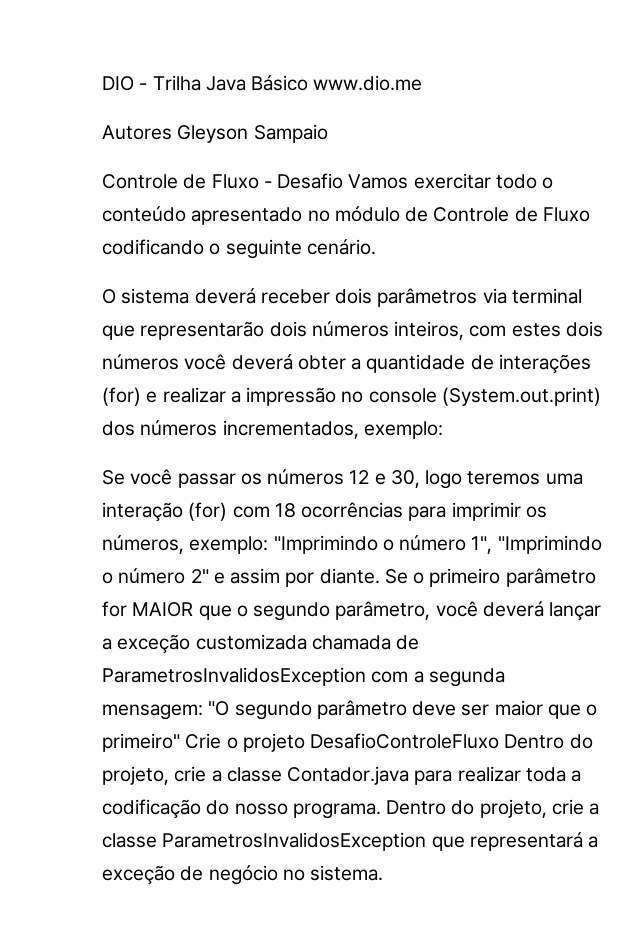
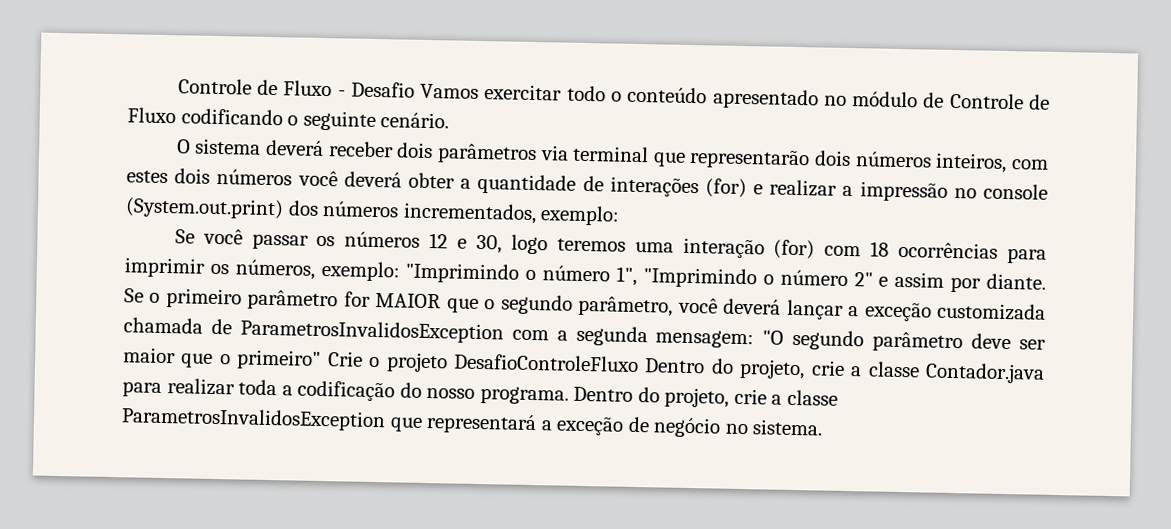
- DIO - Trilha Java Básico www.dio.me
- Autores Gleyson Sampaio

